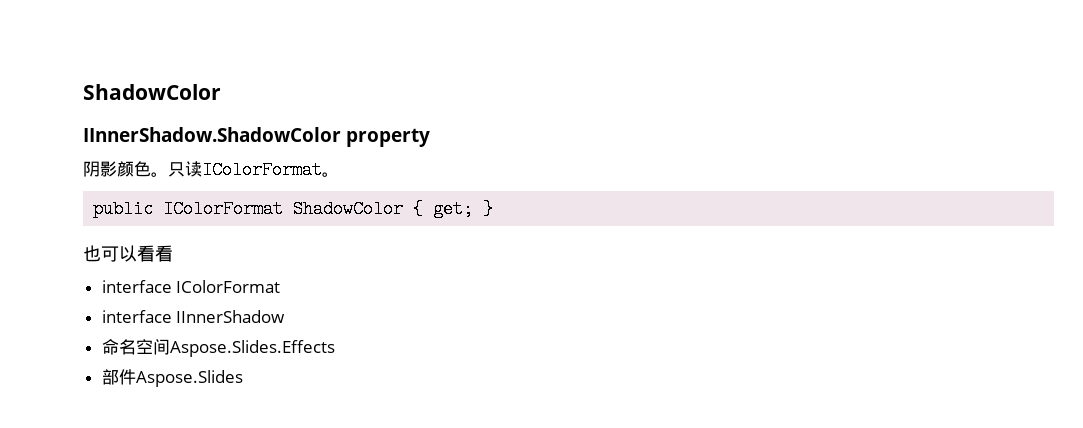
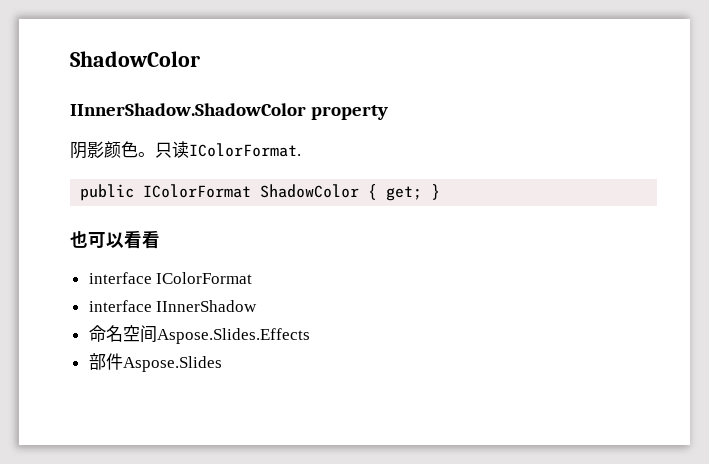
- 只读IColorFormat。
+ 只读IColorFormat.

